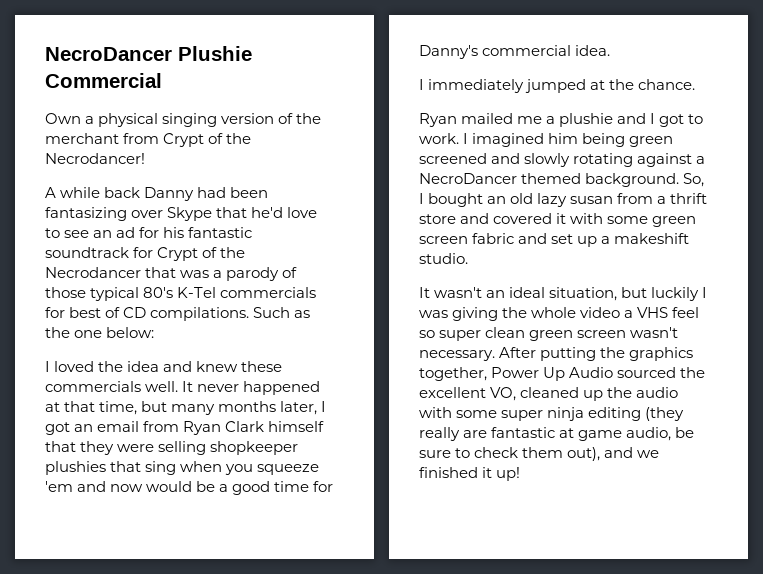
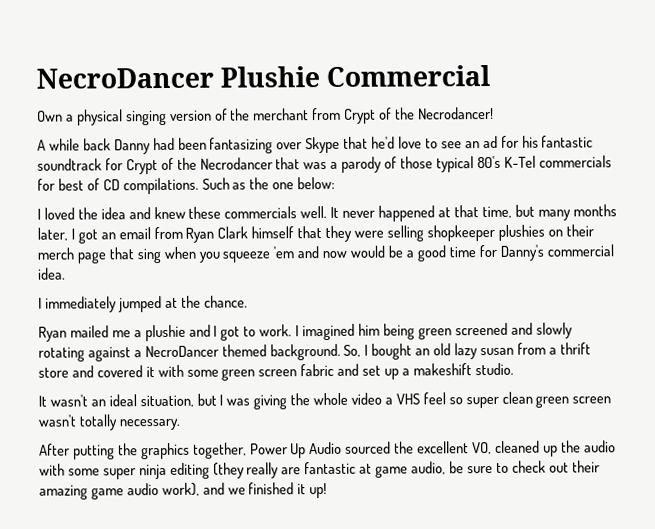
- It never happened at that time, but many months later, I got an email from Ryan Clark himself that they were selling shopkeeper plushies that sing when you squeeze 'em and now would be a good time for Danny's commercial idea.
+ It never happened at that time, but many months later, I got an email from Ryan Clark himself that they were selling shopkeeper plushies on their merch page that sing when you squeeze 'em and now would be a good time for Danny's commercial idea.
- It wasn't an ideal situation, but luckily I was giving the whole video a VHS feel so super clean green screen wasn't necessary. After putting the graphics together, Power Up Audio sourced the excellent VO, cleaned up the audio with some super ninja editing (they really are fantastic at game audio, be sure to check them out), and we finished it up!
+ It wasn't an ideal situation, but I was giving the whole video a VHS feel so super clean green screen wasn't totally necessary.
+ After putting the graphics together, Power Up Audio sourced the excellent VO, cleaned up the audio with some super ninja editing (they really are fantastic at game audio, be sure to check out their amazing game audio work), and we finished it up!

